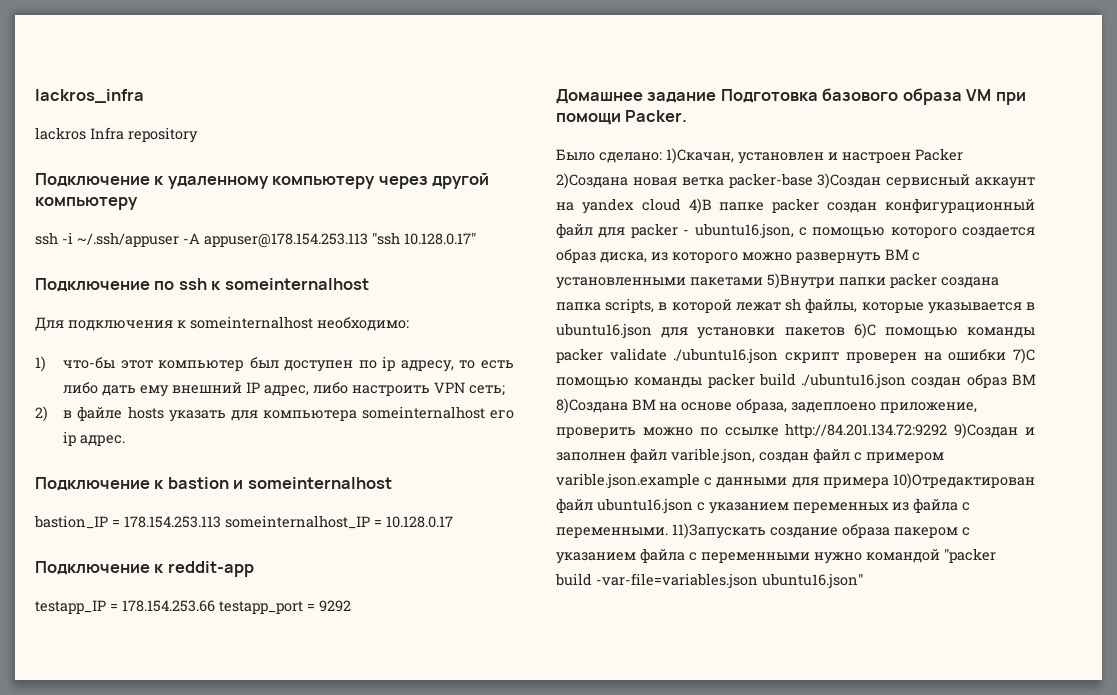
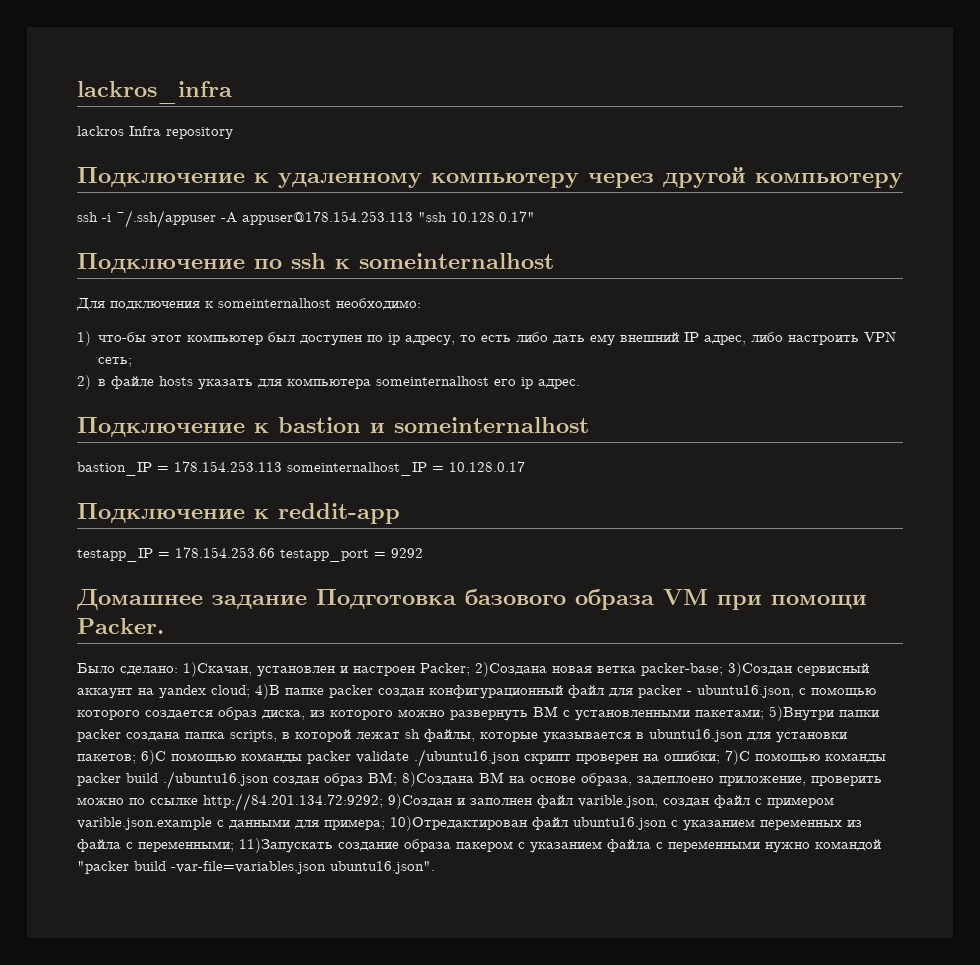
- 1)Скачан, установлен и настроен Packer 2)Создана новая ветка packer-base 3)Создан сервисный аккаунт на yandex cloud 4)В папке packer создан конфигурационный файл для packer - ubuntu16.json, с помощью которого создается образ диска, из которого можно развернуть ВМ с установленными пакетами 5)Внутри папки packer создана папка scripts, в которой лежат sh файлы, которые указывается в ubuntu16.json для установки пакетов 6)С помощью команды packer validate ./ubuntu16.json скрипт проверен на ошибки 7)С помощью команды packer build ./ubuntu16.json создан образ ВМ 8)Создана ВМ на основе образа, задеплоено приложение, проверить можно по ссылке http://84.201.134.72:9292 9)Создан и заполнен файл varible.json, создан файл с примером varible.json.example с данными для примера 10)Отредактирован файл ubuntu16.json с указанием переменных из файла с переменными.
+ 1)Скачан, установлен и настроен Packer; 2)Создана новая ветка packer-base; 3)Создан сервисный аккаунт на yandex cloud; 4)В папке packer создан конфигурационный файл для packer - ubuntu16.json, с помощью которого создается образ диска, из которого можно развернуть ВМ с установленными пакетами; 5)Внутри папки packer создана папка scripts, в которой лежат sh файлы, которые указывается в ubuntu16.json для установки пакетов; 6)С помощью команды packer validate ./ubuntu16.json скрипт проверен на ошибки; 7)С помощью команды packer build ./ubuntu16.json создан образ ВМ; 8)Создана ВМ на основе образа, задеплоено приложение, проверить можно по ссылке http://84.201.134.72:9292; 9)Создан и заполнен файл varible.json, создан файл с примером varible.json.example с данными для примера; 10)Отредактирован файл ubuntu16.json с указанием переменных из файла с переменными;
- 11)Запускать создание образа пакером с указанием файла с переменными нужно командой "packer build -var-file=variables.json ubuntu16.json"
+ 11)Запускать создание образа пакером с указанием файла с переменными нужно командой "packer build -var-file=variables.json ubuntu16.json".

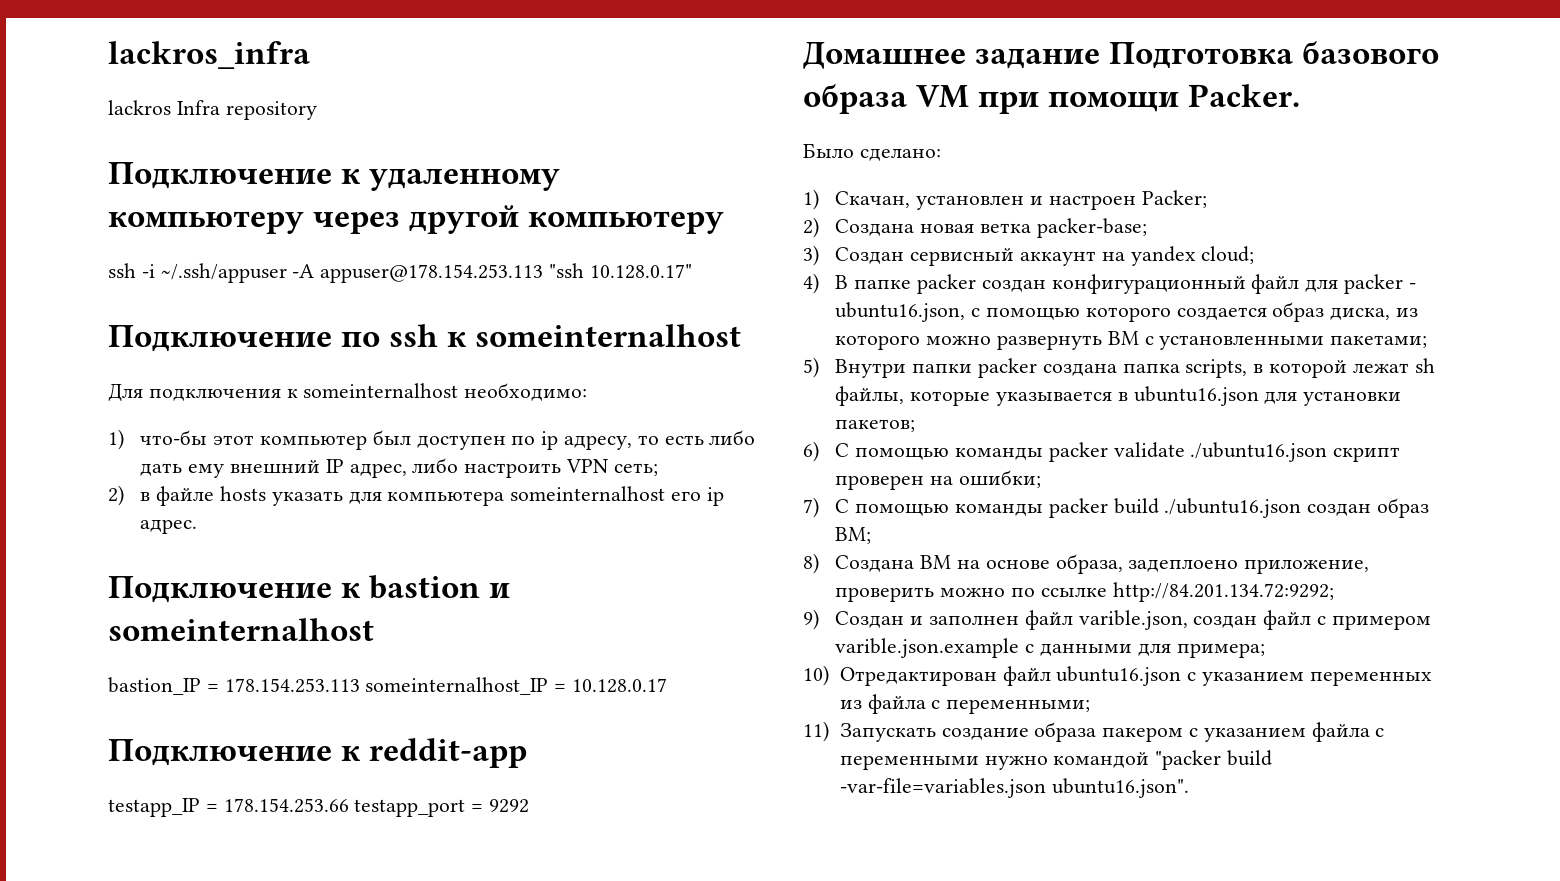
- Было сделано: 1)Скачан, установлен и настроен Packer; 2)Создана новая ветка packer-base; 3)Создан сервисный аккаунт на yandex cloud; 4)В папке packer создан конфигурационный файл для packer - ubuntu16.json, с помощью которого создается образ диска, из которого можно развернуть ВМ с установленными пакетами; 5)Внутри папки packer создана папка scripts, в которой лежат sh файлы, которые указывается в ubuntu16.json для установки пакетов; 6)С помощью команды packer validate ./ubuntu16.json скрипт проверен на ошибки; 7)С помощью команды packer build ./ubuntu16.json создан образ ВМ; 8)Создана ВМ на основе образа, задеплоено приложение, проверить можно по ссылке http://84.201.134.72:9292; 9)Создан и заполнен файл varible.json, создан файл с примером varible.json.example с данными для примера; 10)Отредактирован файл ubuntu16.json с указанием переменных из файла с переменными; 11)Запускать создание образа пакером с указанием файла с переменными нужно командой "packer build -var-file=variables.json ubuntu16.json".
+ Было сделано:
+ 1) Скачан, установлен и настроен Packer;
+ 2) Создана новая ветка packer-base;
+ 3) Создан сервисный аккаунт на yandex cloud;
+ 4) В папке packer создан конфигурационный файл для packer - ubuntu16.json, с помощью которого создается образ диска, из которого можно развернуть ВМ с установленными пакетами;
+ 5) Внутри папки packer создана папка scripts, в которой лежат sh файлы, которые указывается в ubuntu16.json для установки пакетов;
+ 6) С помощью команды packer validate ./ubuntu16.json скрипт проверен на ошибки;
+ 7) С помощью команды packer build ./ubuntu16.json создан образ ВМ;
+ 8) Создана ВМ на основе образа, задеплоено приложение, проверить можно по ссылке http://84.201.134.72:9292;
+ 9) Создан и заполнен файл varible.json, создан файл с примером varible.json.example с данными для примера;
+ 10) Отредактирован файл ubuntu16.json с указанием переменных из файла с переменными;
+ 11) Запускать создание образа пакером с указанием файла с переменными нужно командой "packer build -var-file=variables.json ubuntu16.json".

